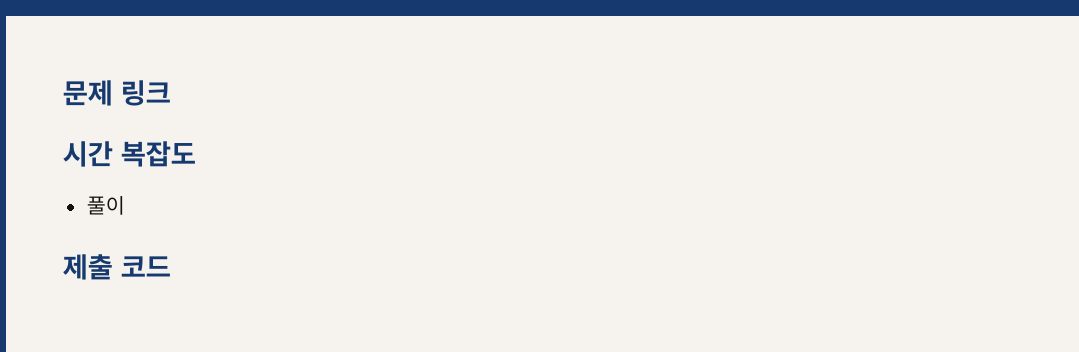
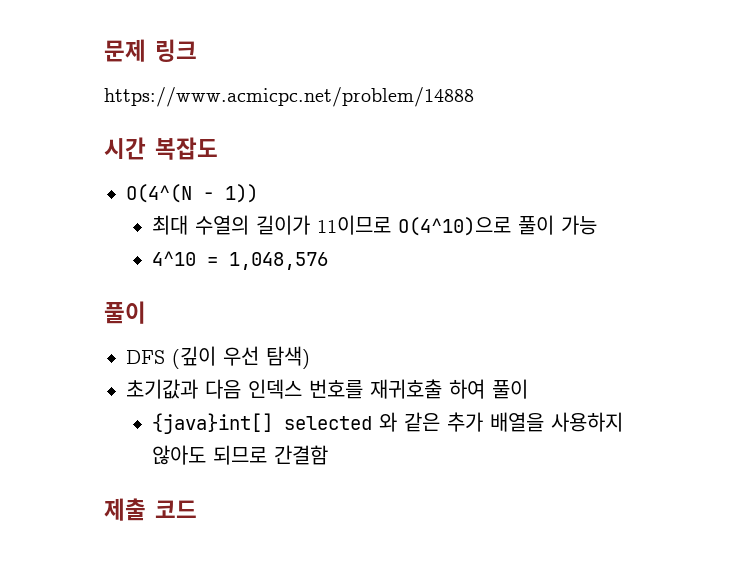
+ https://www.acmicpc.net/problem/14888
+ O(4^(N - 1))
+ 최대 수열의 길이가 11이므로 O(4^10)으로 풀이 가능
+ 4^10 = 1,048,576
  풀이
+ DFS (깊이 우선 탐색)
+ 초기값과 다음 인덱스 번호를 재귀호출 하여 풀이
+ {java}int[] selected 와 같은 추가 배열을 사용하지 않아도 되므로 간결함

